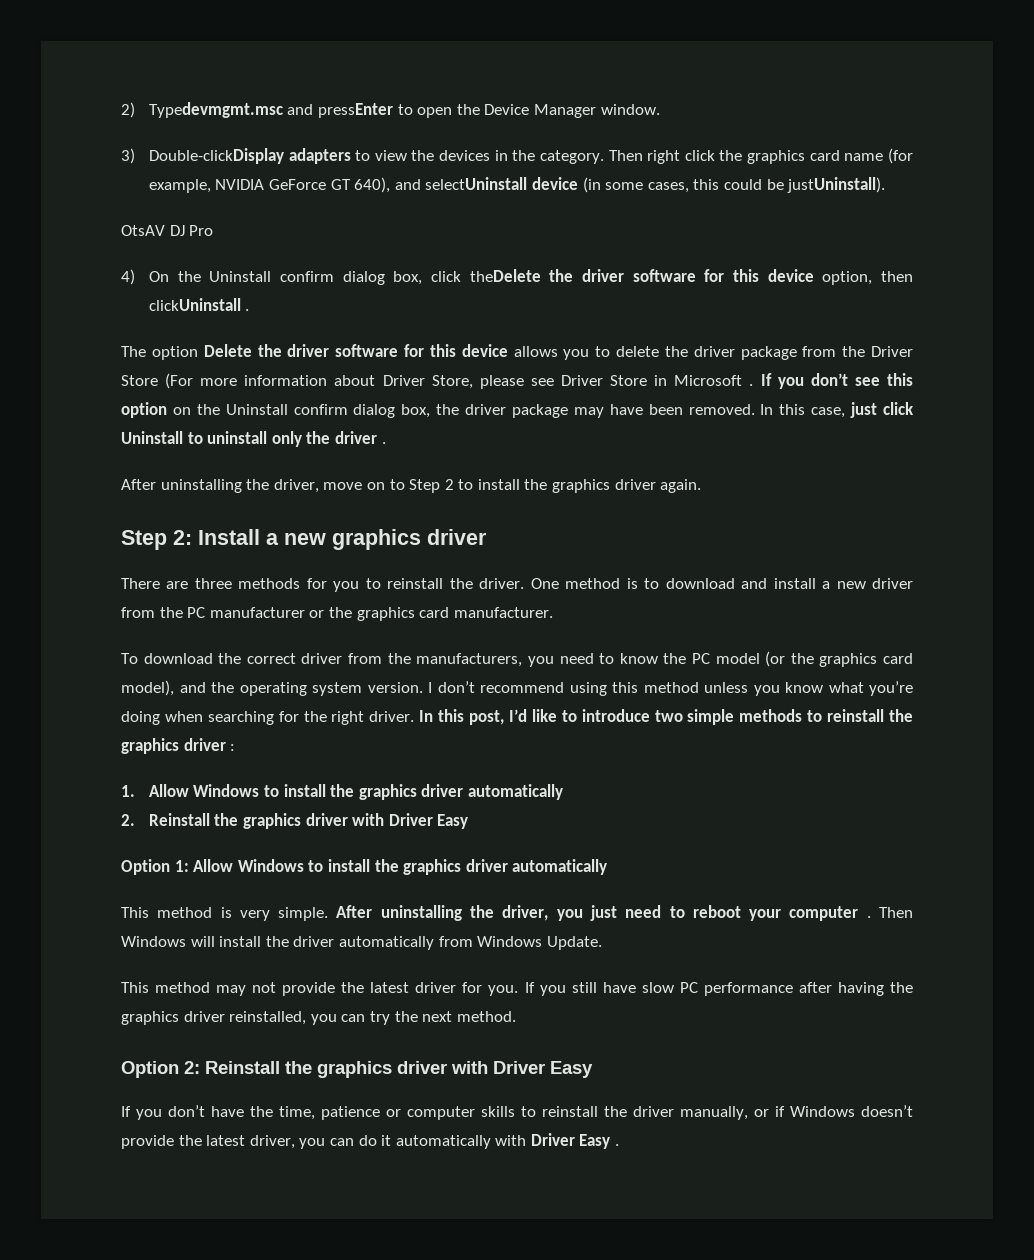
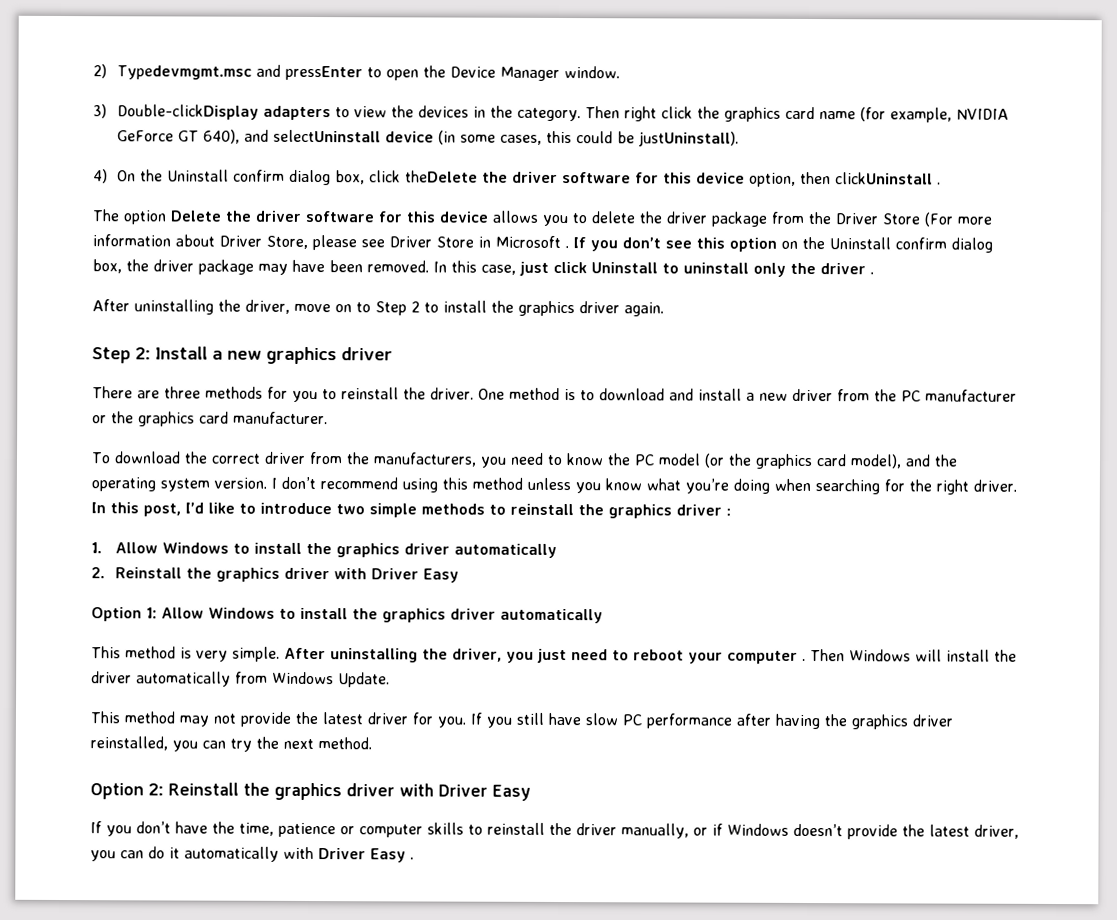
- OtsAV DJ Pro

